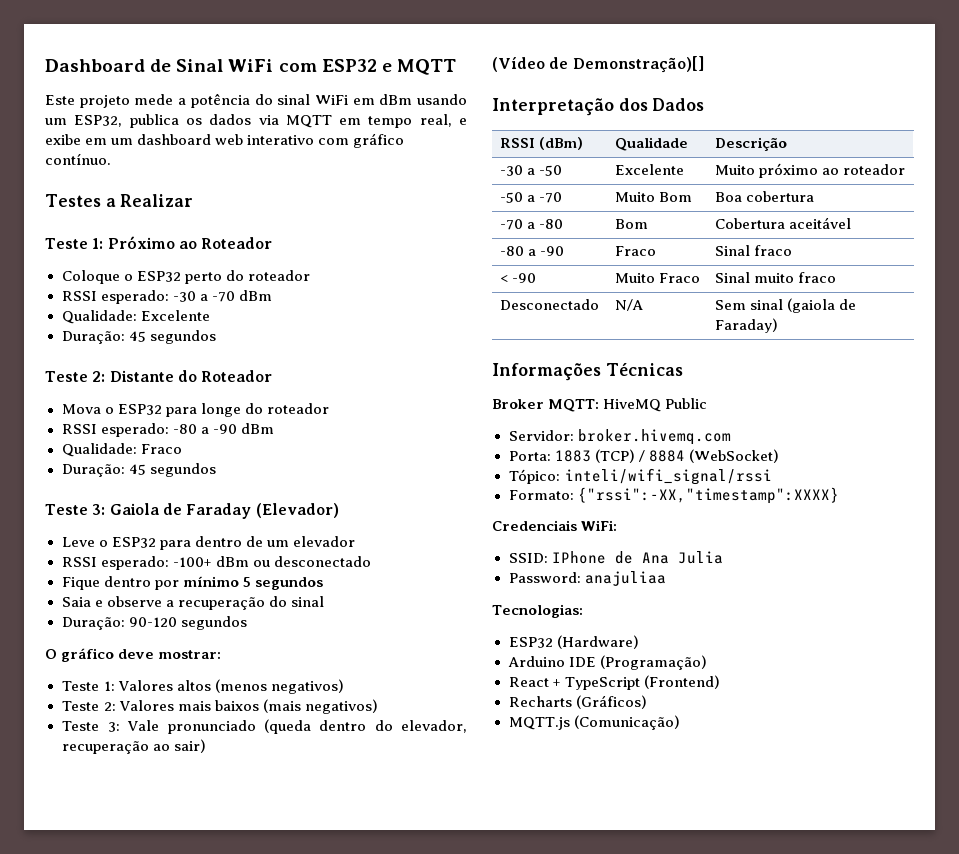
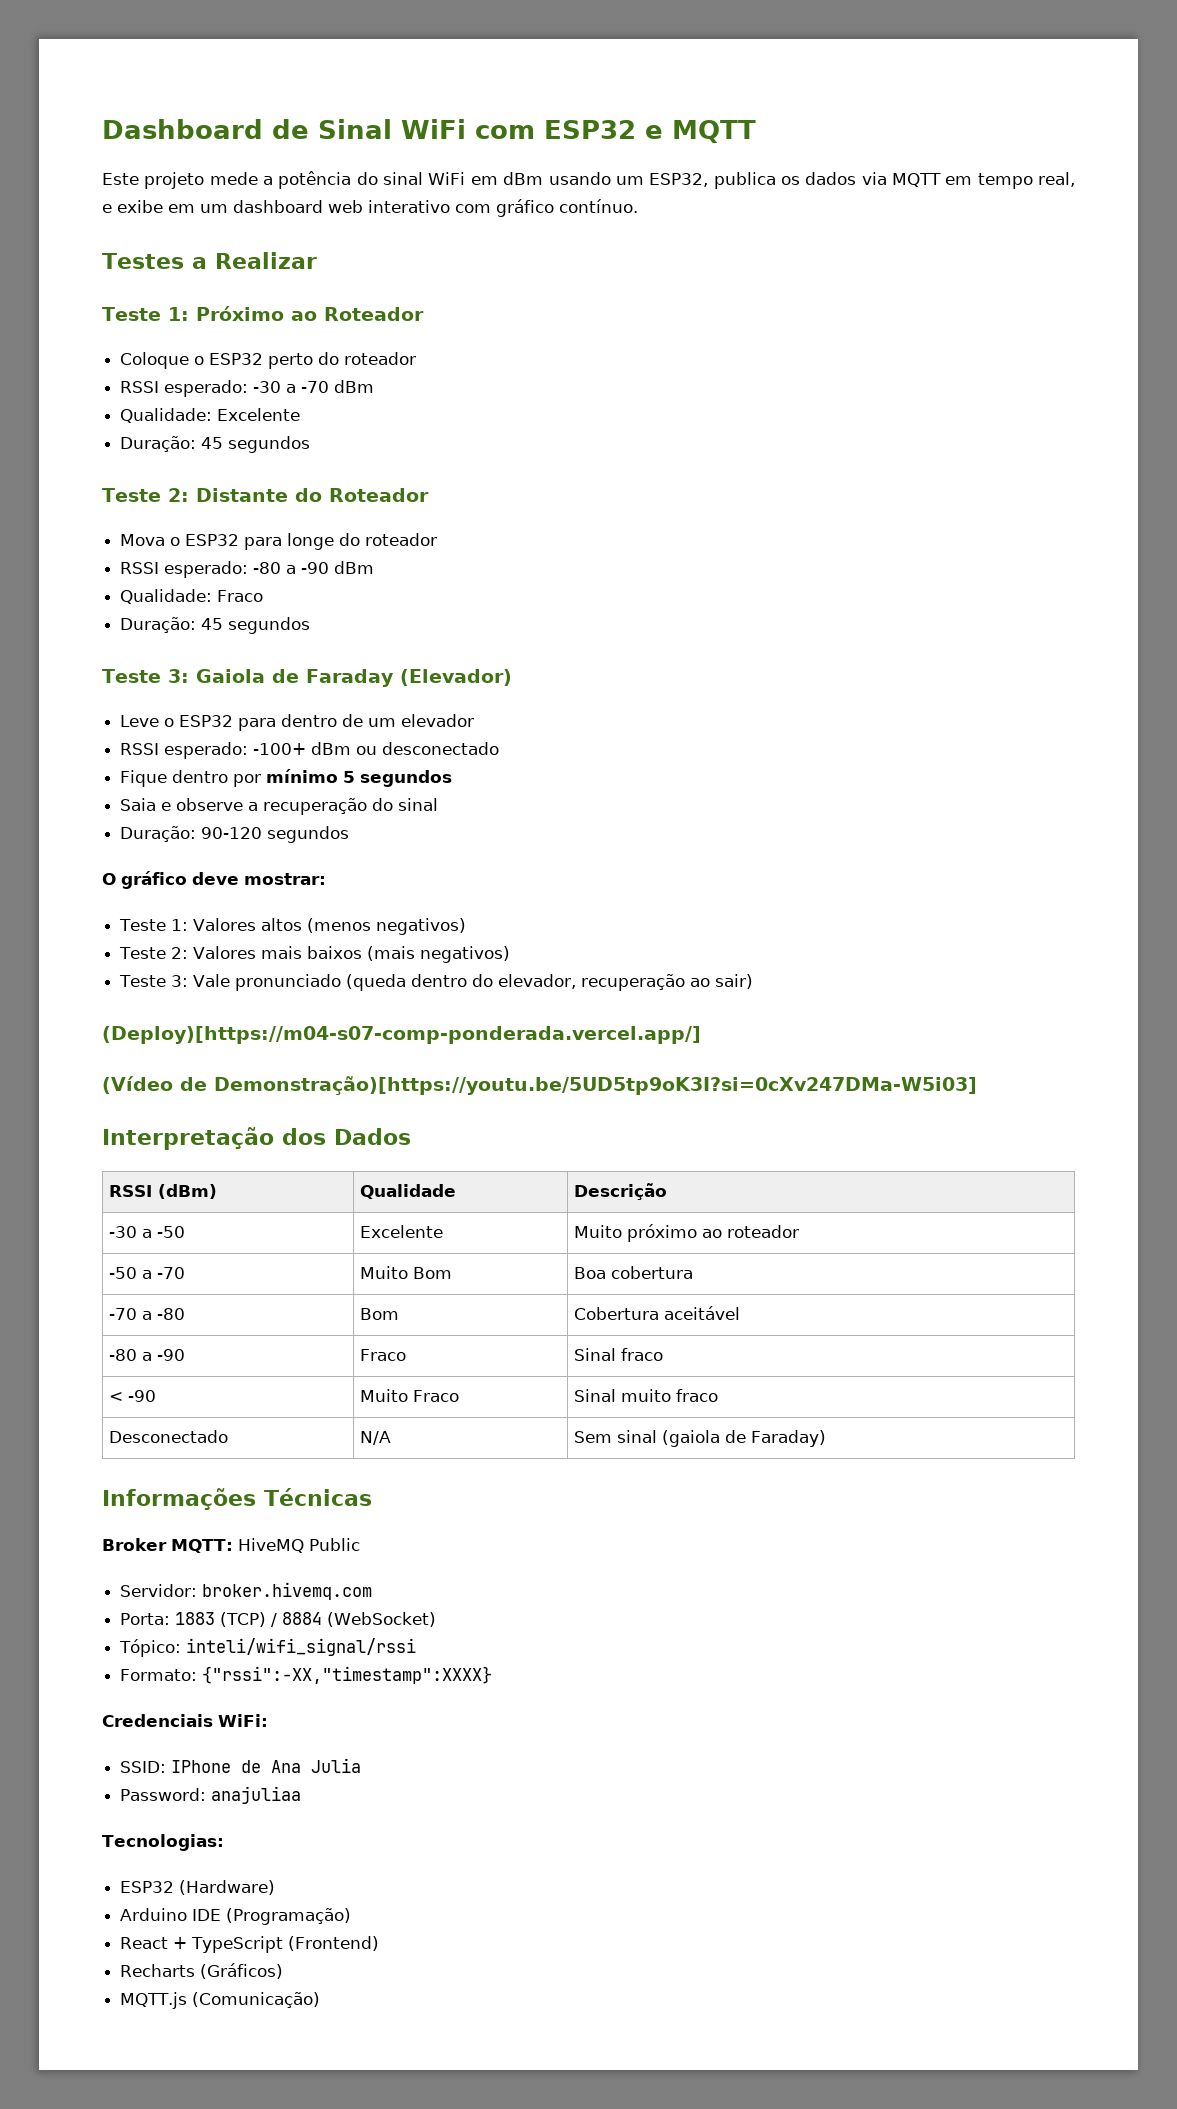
+ (Deploy)[https://m04-s07-comp-ponderada.vercel.app/]
- (Vídeo de Demonstração)[]
+ (Vídeo de Demonstração)[https://youtu.be/5UD5tp9oK3I?si=0cXv247DMa-W5i03]

